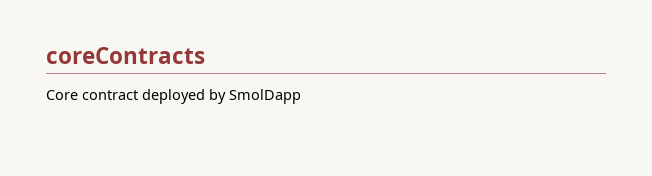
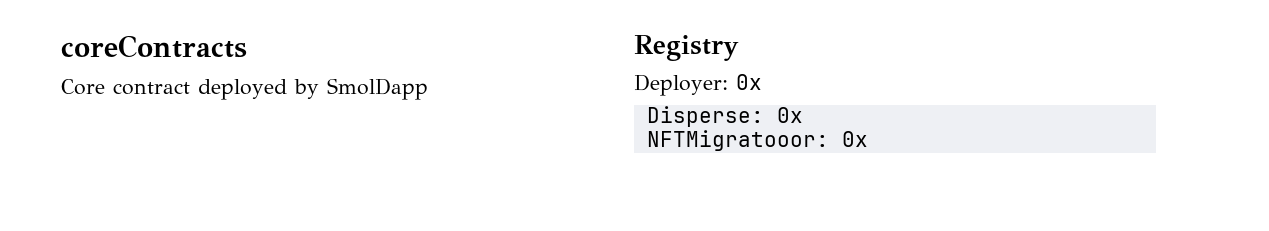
+ Registry
+ Deployer: 0x
+ Disperse: 0x
+ NFTMigratooor: 0x

